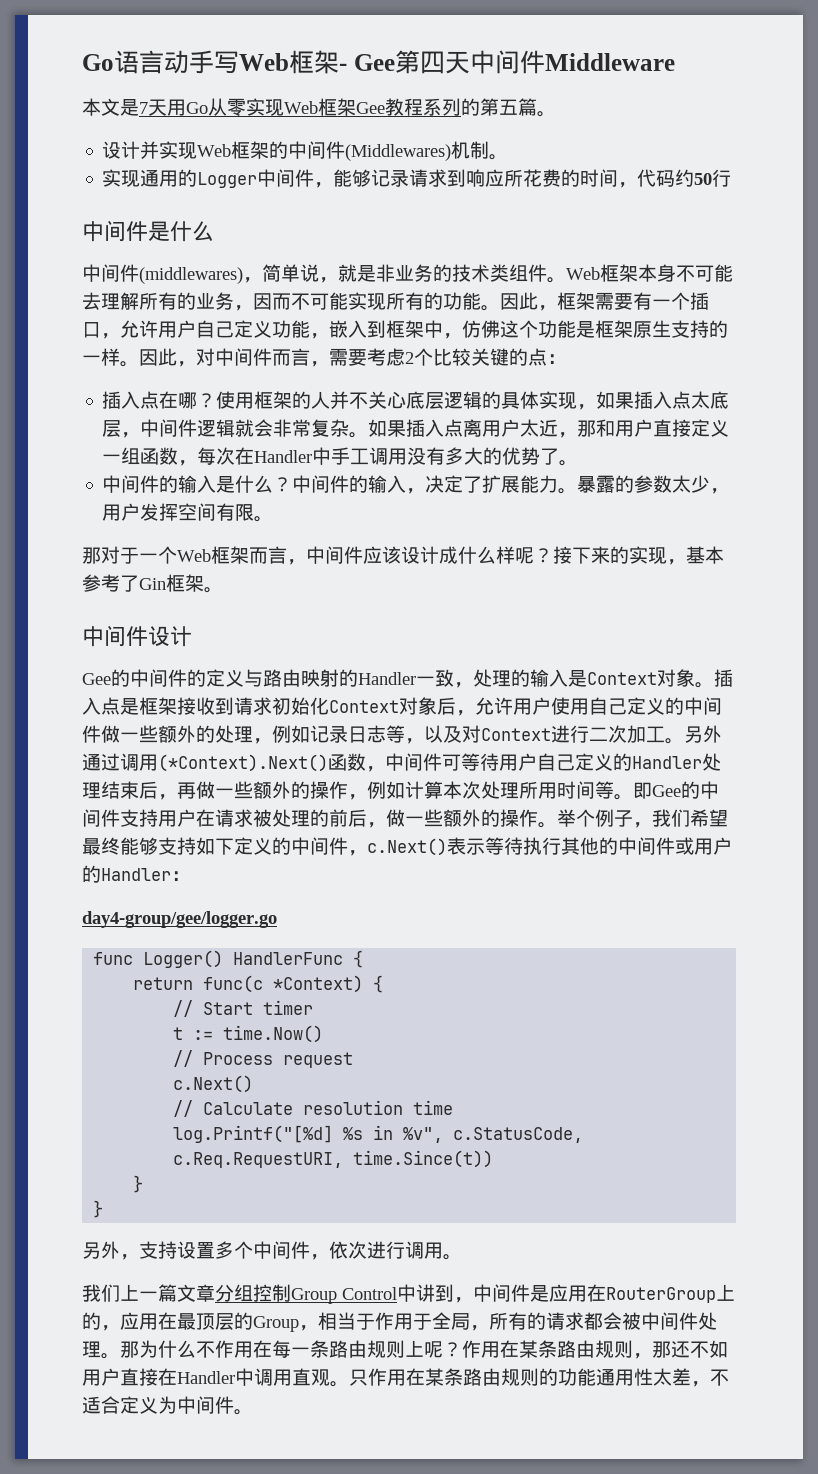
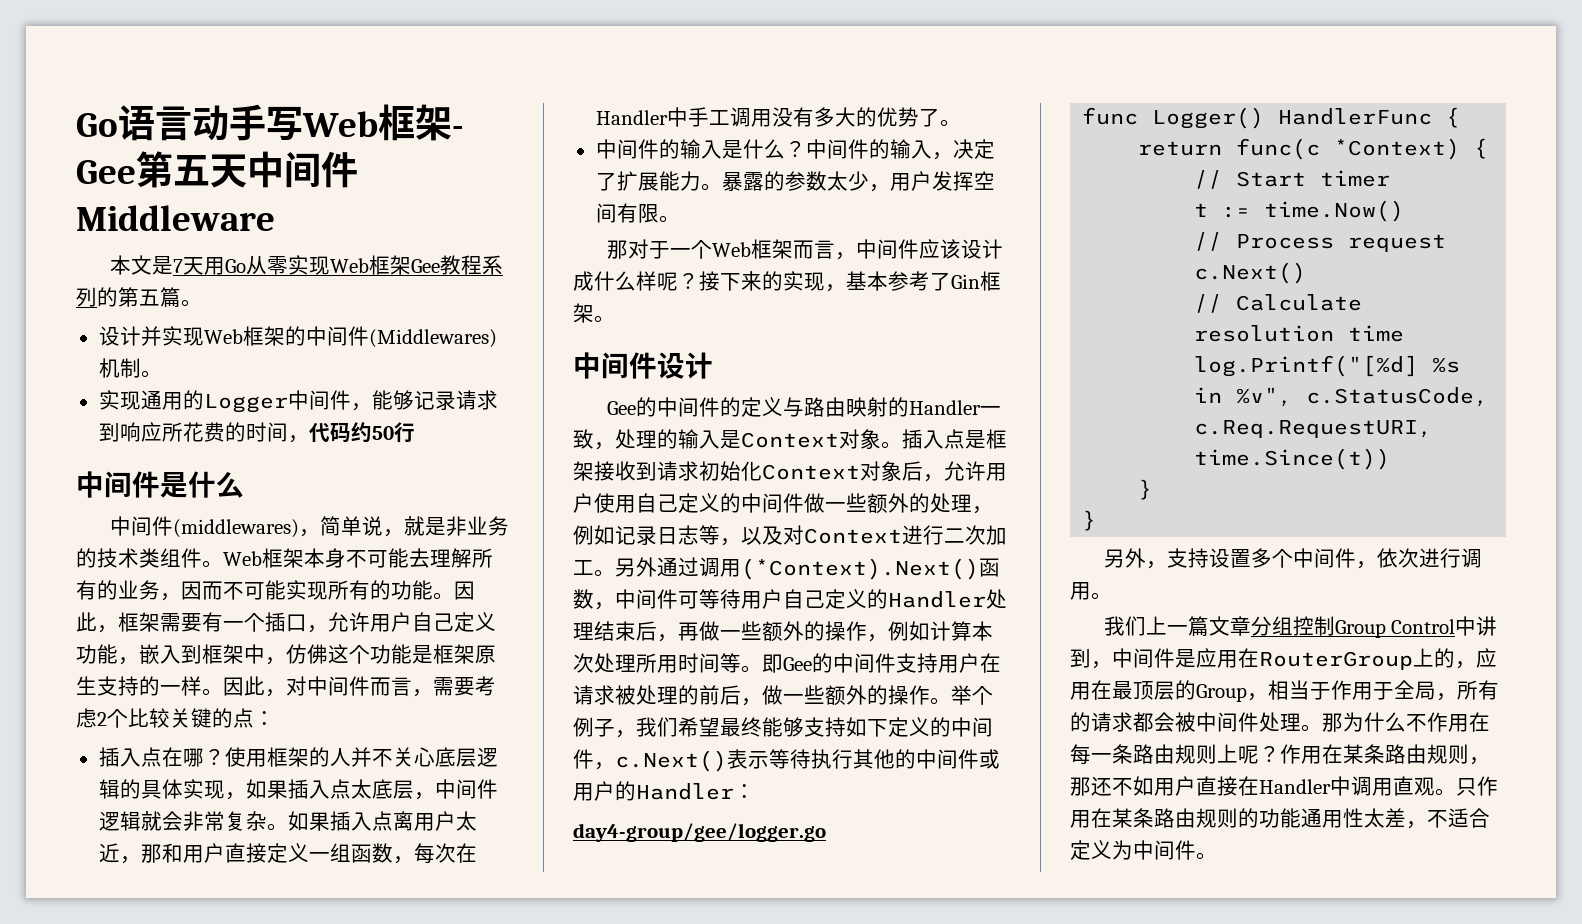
- Go语言动手写Web框架- Gee第四天中间件Middleware
+ Go语言动手写Web框架- Gee第五天中间件Middleware

